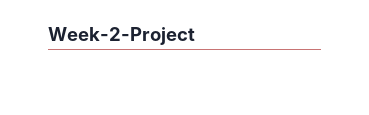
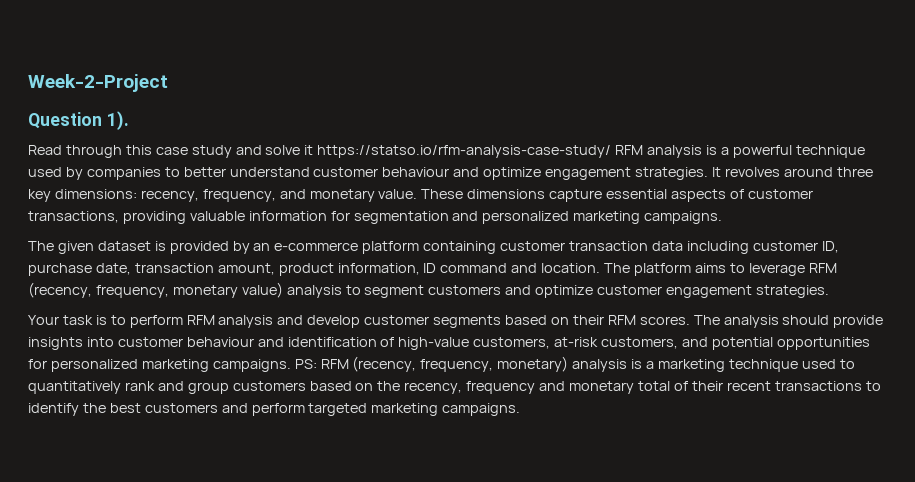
+ Question 1).
+ Read through this case study and solve it https://statso.io/rfm-analysis-case-study/ RFM analysis is a powerful technique used by companies to better understand customer behaviour and optimize engagement strategies. It revolves around three key dimensions: recency, frequency, and monetary value. These dimensions capture essential aspects of customer transactions, providing valuable information for segmentation and personalized marketing campaigns.
+ The given dataset is provided by an e-commerce platform containing customer transaction data including customer ID, purchase date, transaction amount, product information, ID command and location. The platform aims to leverage RFM (recency, frequency, monetary value) analysis to segment customers and optimize customer engagement strategies.
+ Your task is to perform RFM analysis and develop customer segments based on their RFM scores. The analysis should provide insights into customer behaviour and identification of high-value customers, at-risk customers, and potential opportunities for personalized marketing campaigns. PS: RFM (recency, frequency, monetary) analysis is a marketing technique used to quantitatively rank and group customers based on the recency, frequency and monetary total of their recent transactions to identify the best customers and perform targeted marketing campaigns.

